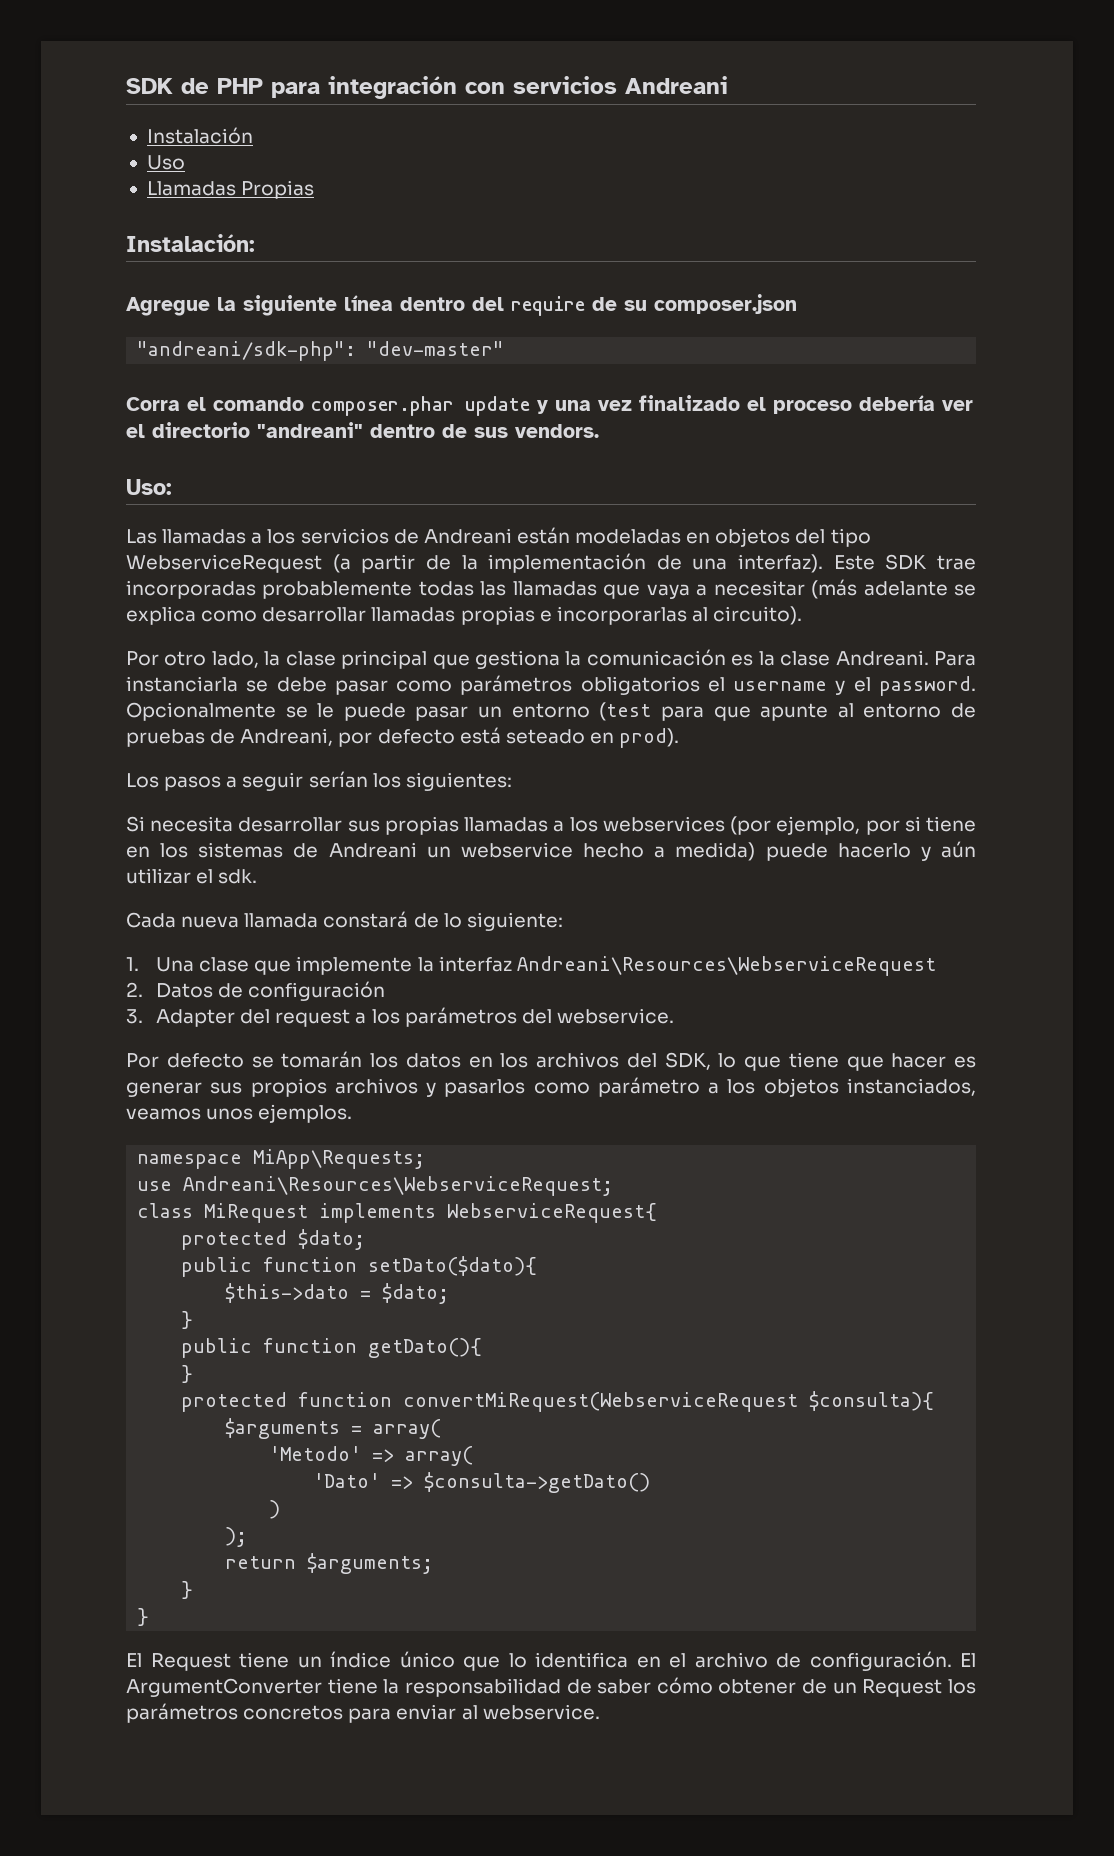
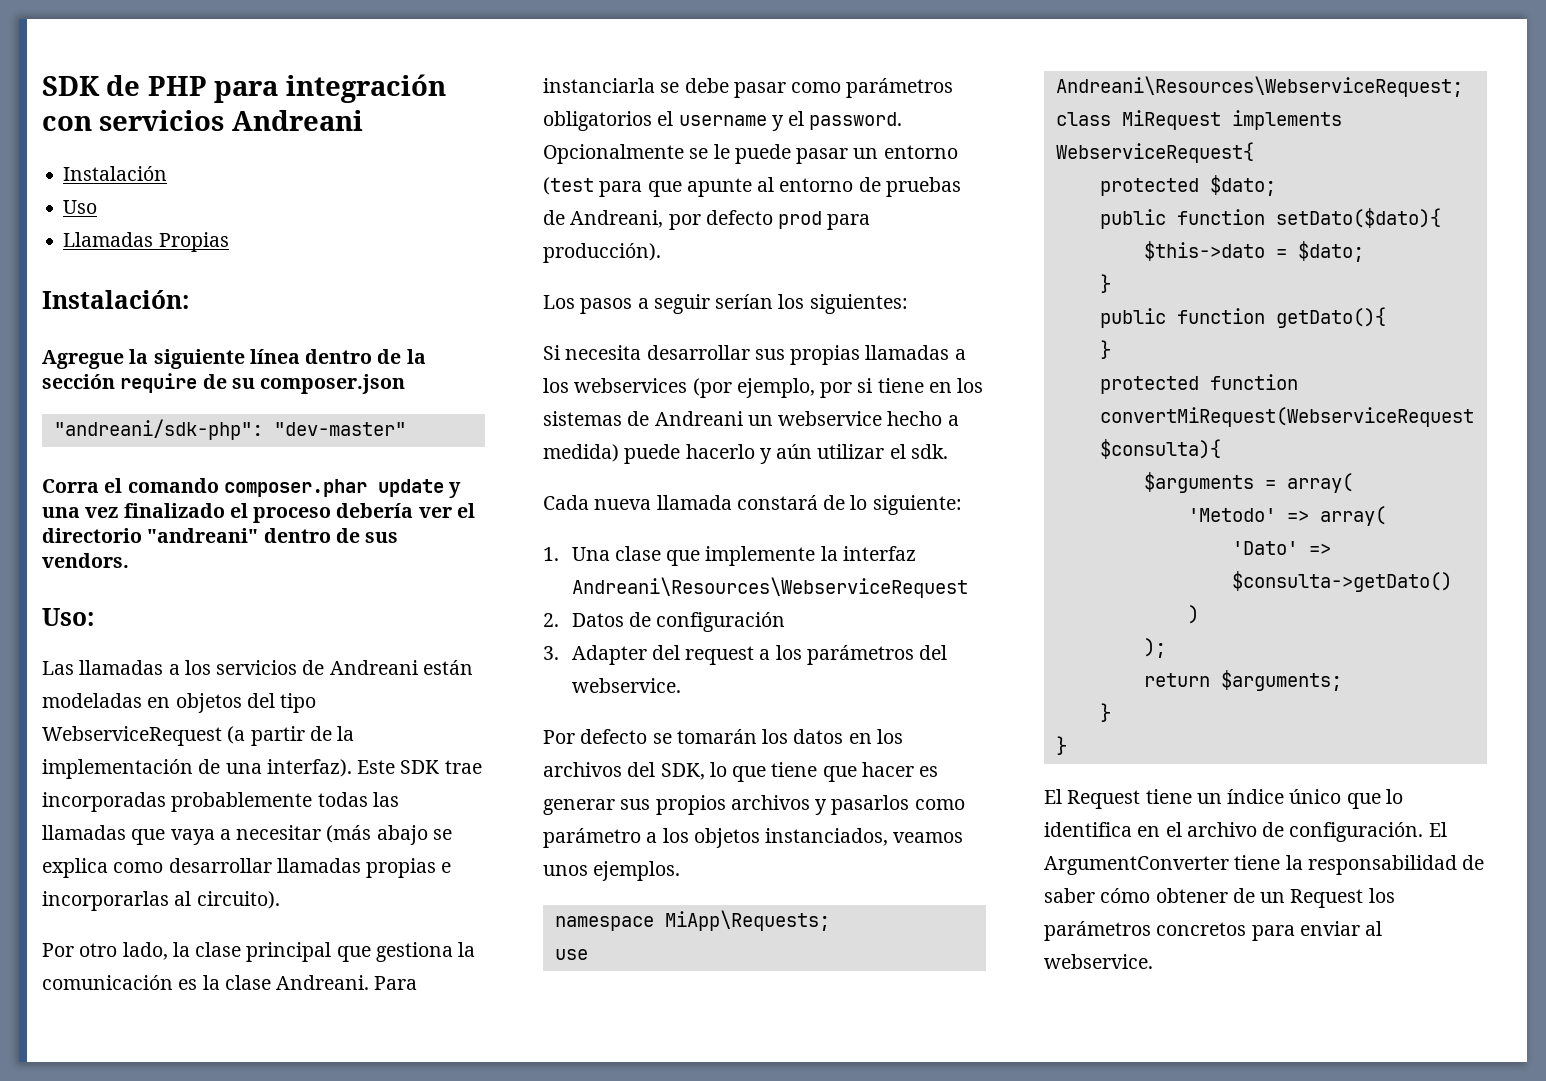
- Agregue la siguiente línea dentro del require de su composer.json
+ Agregue la siguiente línea dentro de la sección require de su composer.json
- Este SDK trae incorporadas probablemente todas las llamadas que vaya a necesitar (más adelante se explica como desarrollar llamadas propias e incorporarlas al circuito).
+ Este SDK trae incorporadas probablemente todas las llamadas que vaya a necesitar (más abajo se explica como desarrollar llamadas propias e incorporarlas al circuito).
- Opcionalmente se le puede pasar un entorno (test para que apunte al entorno de pruebas de Andreani, por defecto está seteado en prod).
+ Opcionalmente se le puede pasar un entorno (test para que apunte al entorno de pruebas de Andreani, por defecto prod para producción).

